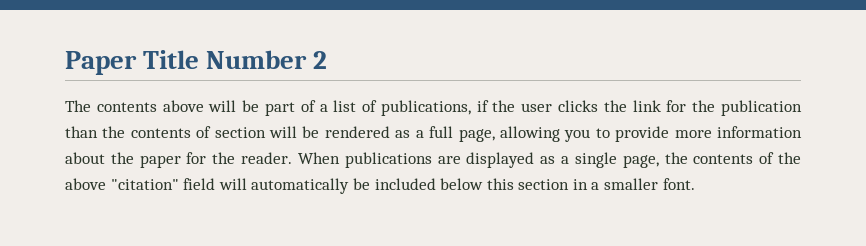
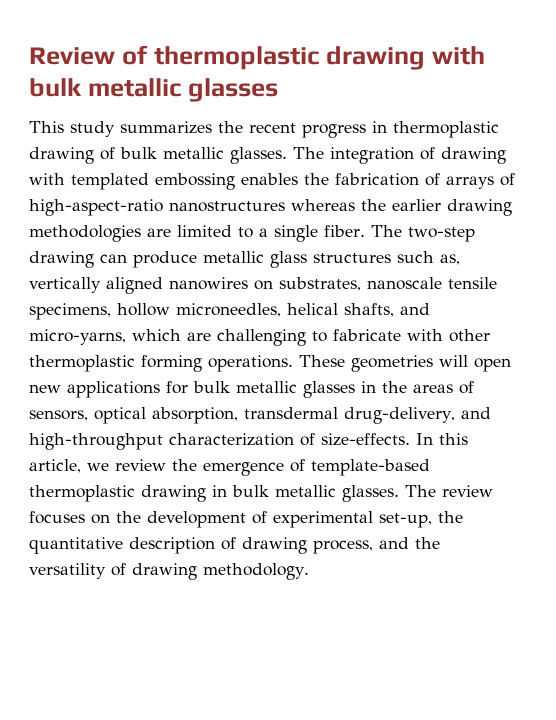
- Paper Title Number 2
- The contents above will be part of a list of publications, if the user clicks the link for the publication than the contents of section will be rendered as a full page, allowing you to provide more information about the paper for the reader. When publications are displayed as a single page, the contents of the above "citation" field will automatically be included below this section in a smaller font.
+ Review of thermoplastic drawing with bulk metallic glasses
+ This study summarizes the recent progress in thermoplastic drawing of bulk metallic glasses. The integration of drawing with templated embossing enables the fabrication of arrays of high-aspect-ratio nanostructures whereas the earlier drawing methodologies are limited to a single fiber. The two-step drawing can produce metallic glass structures such as, vertically aligned nanowires on substrates, nanoscale tensile specimens, hollow microneedles, helical shafts, and micro-yarns, which are challenging to fabricate with other thermoplastic forming operations. These geometries will open new applications for bulk metallic glasses in the areas of sensors, optical absorption, transdermal drug-delivery, and high-throughput characterization of size-effects. In this article, we review the emergence of template-based thermoplastic drawing in bulk metallic glasses. The review focuses on the development of experimental set-up, the quantitative description of drawing process, and the versatility of drawing methodology.

